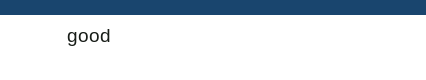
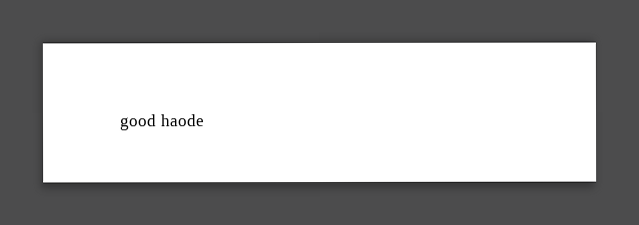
- good
+ good haode

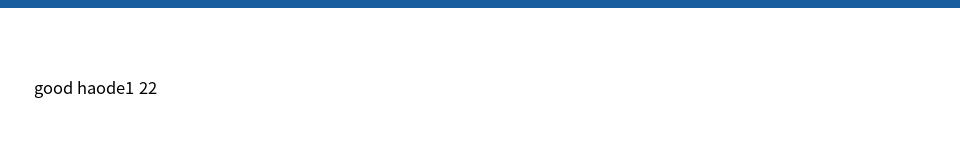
- good haode
+ good haode1 22

